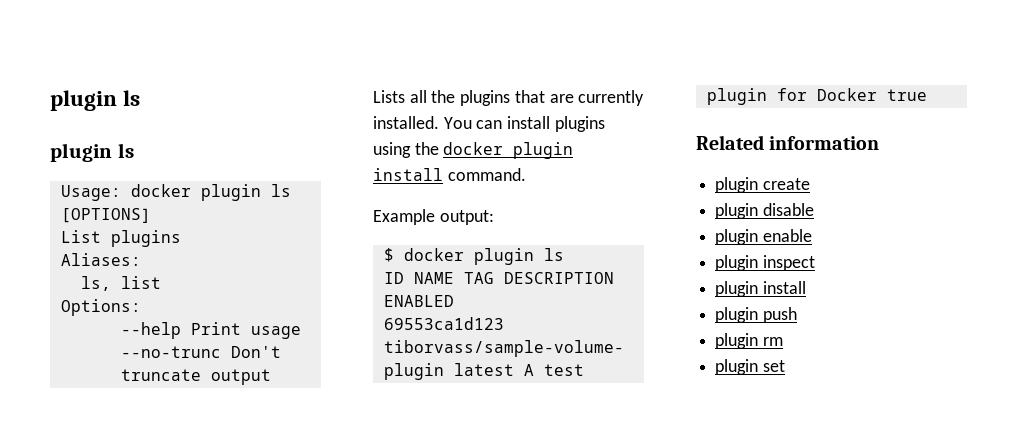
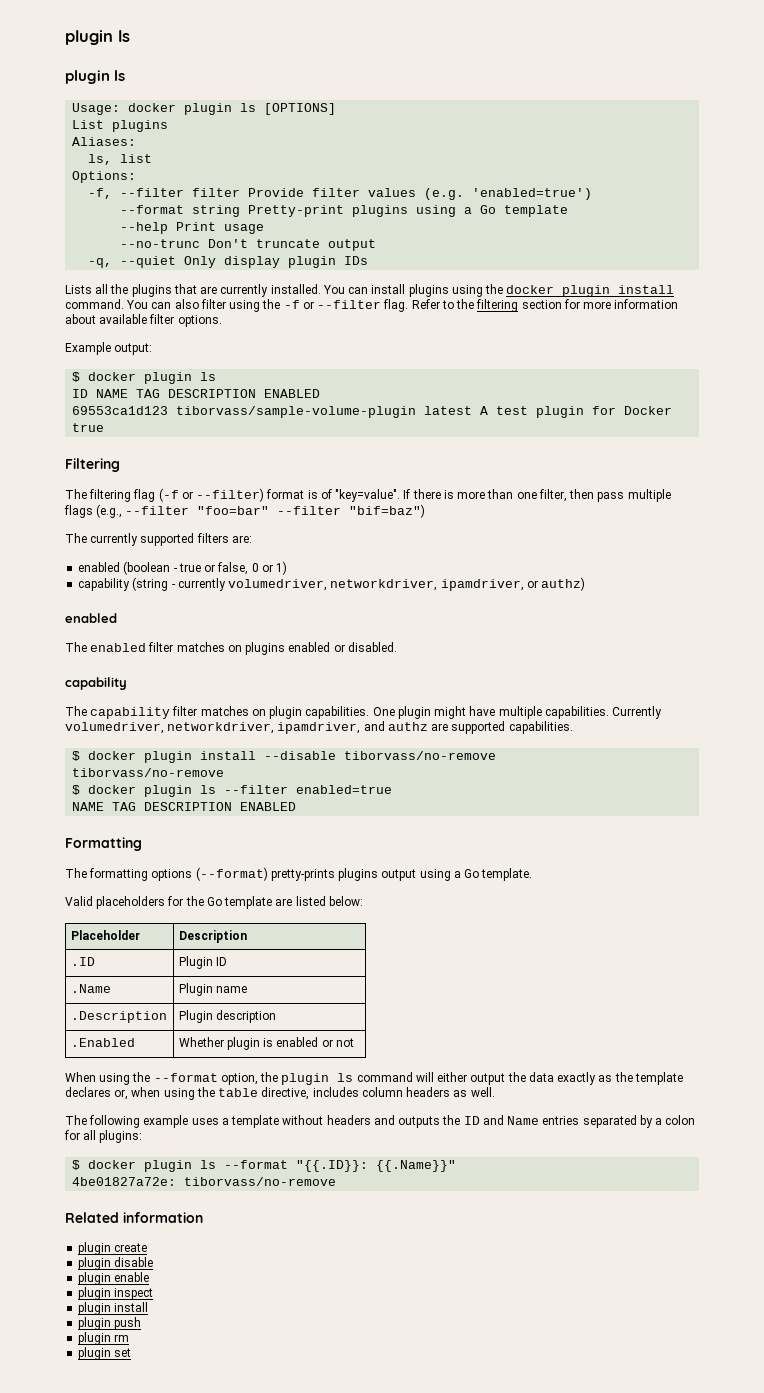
+ -f, --filter filter Provide filter values (e.g. 'enabled=true')
+ --format string Pretty-print plugins using a Go template
+ -q, --quiet Only display plugin IDs
+ You can also filter using the -f or --filter flag. Refer to the filtering section for more information about available filter options.
+ Filtering
+ The filtering flag (-f or --filter) format is of "key=value". If there is more than one filter, then pass multiple flags (e.g., --filter "foo=bar" --filter "bif=baz")
+ The currently supported filters are:
+ enabled (boolean - true or false, 0 or 1)
+ capability (string - currently volumedriver, networkdriver, ipamdriver, or authz)
+ enabled
+ The enabled filter matches on plugins enabled or disabled.
+ capability
+ The capability filter matches on plugin capabilities. One plugin might have multiple capabilities. Currently volumedriver, networkdriver, ipamdriver, and authz are supported capabilities.
+ $ docker plugin install --disable tiborvass/no-remove
+ tiborvass/no-remove
+ $ docker plugin ls --filter enabled=true
+ NAME TAG DESCRIPTION ENABLED
+ Formatting
+ The formatting options (--format) pretty-prints plugins output using a Go template.
+ Valid placeholders for the Go template are listed below:
+ Placeholder | Description
+ .ID | Plugin ID
+ .Name | Plugin name
+ .Description | Plugin description
+ .Enabled | Whether plugin is enabled or not
+ When using the --format option, the plugin ls command will either output the data exactly as the template declares or, when using the table directive, includes column headers as well.
+ The following example uses a template without headers and outputs the ID and Name entries separated by a colon for all plugins:
+ $ docker plugin ls --format "{{.ID}}: {{.Name}}"
+ 4be01827a72e: tiborvass/no-remove

